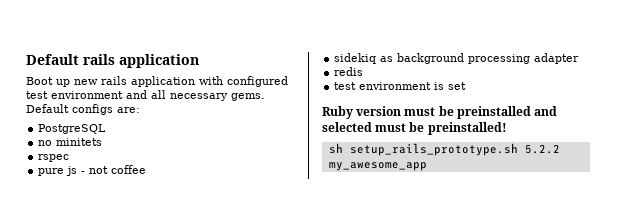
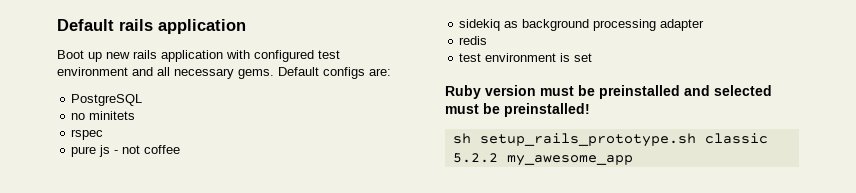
- sh setup_rails_prototype.sh 5.2.2 my_awesome_app
+ sh setup_rails_prototype.sh classic 5.2.2 my_awesome_app

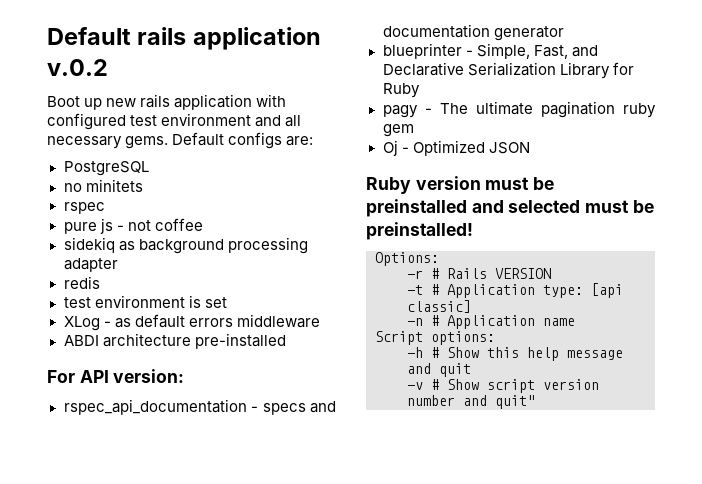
- Default rails application
+ Default rails application v.0.2
+ XLog - as default errors middleware
+ ABDI architecture pre-installed
+ For API version:
+ rspec_api_documentation - specs and documentation generator
+ blueprinter - Simple, Fast, and Declarative Serialization Library for Ruby
+ pagy - The ultimate pagination ruby gem
+ Oj - Optimized JSON
- sh setup_rails_prototype.sh classic 5.2.2 my_awesome_app
+ Options:
+ -r # Rails VERSION
+ -t # Application type: [api classic]
+ -n # Application name
+ Script options:
+ -h # Show this help message and quit
+ -v # Show script version number and quit"

